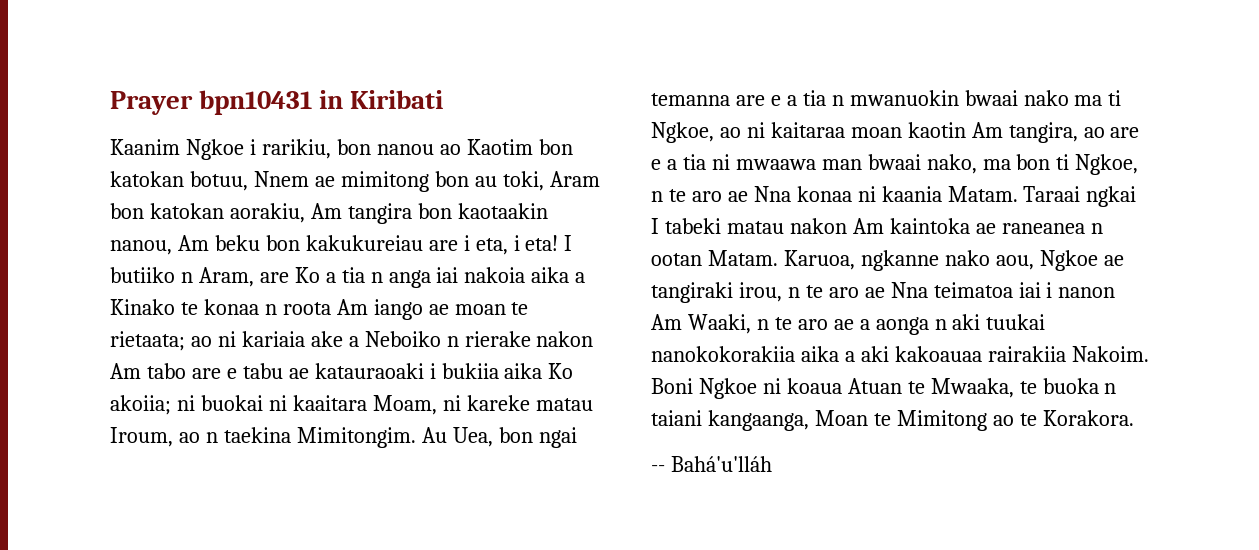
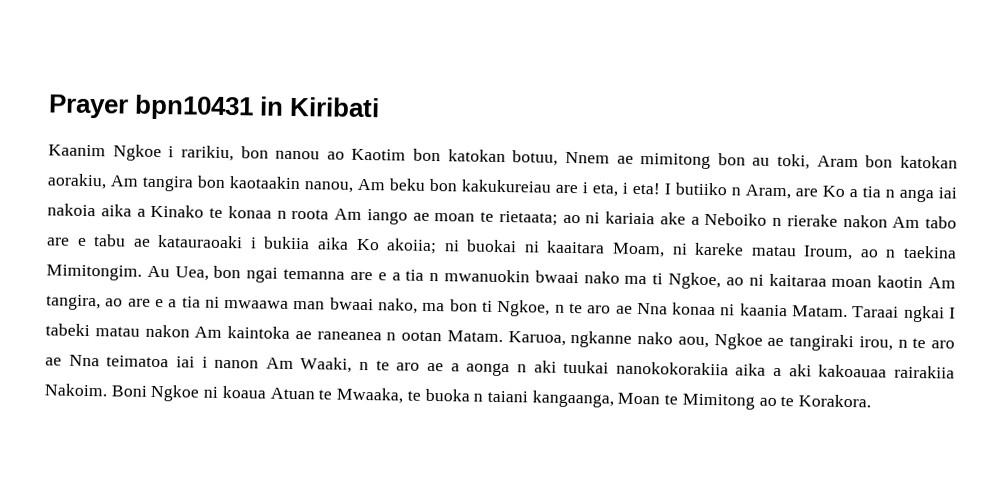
- -- Bahá'u'lláh

